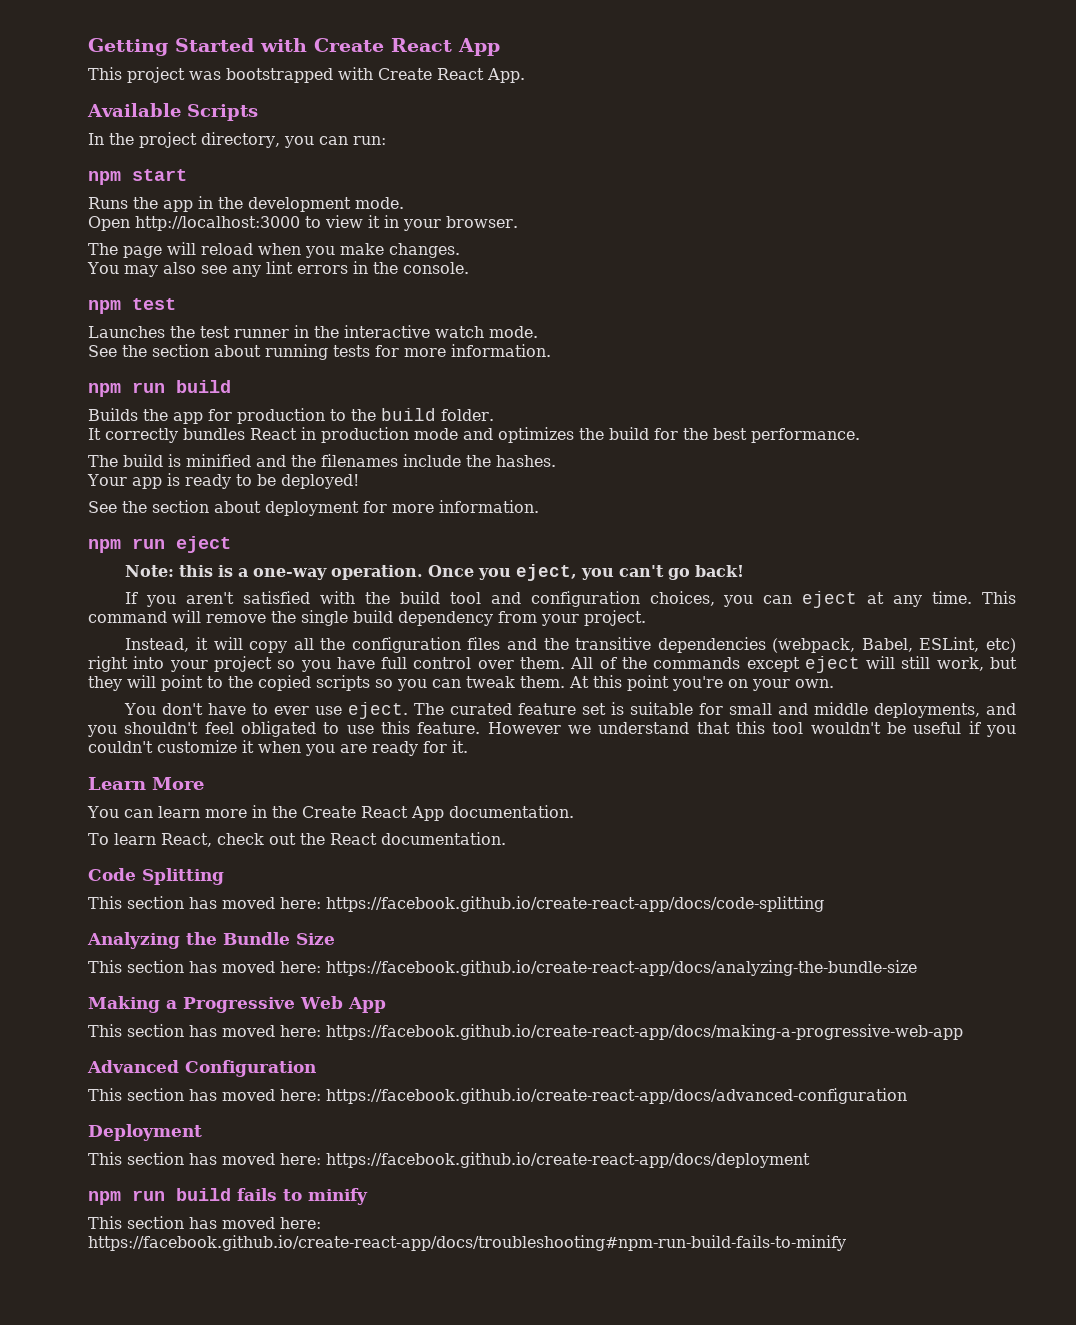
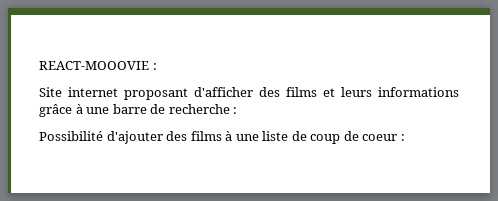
- Getting Started with Create React App
- This project was bootstrapped with Create React App.
- Available Scripts
- In the project directory, you can run:
- npm start
- Runs the app in the development mode.
- Open http://localhost:3000 to view it in your browser.
- The page will reload when you make changes.
- You may also see any lint errors in the console.
- npm test
- Launches the test runner in the interactive watch mode.
- See the section about running tests for more information.
- npm run build
- Builds the app for production to the build folder.
- It correctly bundles React in production mode and optimizes the build for the best performance.
- The build is minified and the filenames include the hashes.
- Your app is ready to be deployed!
- See the section about deployment for more information.
- npm run eject
- Note: this is a one-way operation. Once you eject, you can't go back!
- If you aren't satisfied with the build tool and configuration choices, you can eject at any time. This command will remove the single build dependency from your project.
- Instead, it will copy all the configuration files and the transitive dependencies (webpack, Babel, ESLint, etc) right into your project so you have full control over them. All of the commands except eject will still work, but they will point to the copied scripts so you can tweak them. At this point you're on your own.
- You don't have to ever use eject. The curated feature set is suitable for small and middle deployments, and you shouldn't feel obligated to use this feature. However we understand that this tool wouldn't be useful if you couldn't customize it when you are ready for it.
- Learn More
- You can learn more in the Create React App documentation.
- To learn React, check out the React documentation.
- Code Splitting
- This section has moved here: https://facebook.github.io/create-react-app/docs/code-splitting
- Analyzing the Bundle Size
- This section has moved here: https://facebook.github.io/create-react-app/docs/analyzing-the-bundle-size
- Making a Progressive Web App
- This section has moved here: https://facebook.github.io/create-react-app/docs/making-a-progressive-web-app
- Advanced Configuration
- This section has moved here: https://facebook.github.io/create-react-app/docs/advanced-configuration
- Deployment
- This section has moved here: https://facebook.github.io/create-react-app/docs/deployment
- npm run build fails to minify
- This section has moved here: https://facebook.github.io/create-react-app/docs/troubleshooting#npm-run-build-fails-to-minify
+ REACT-MOOOVIE :
+ Site internet proposant d'afficher des films et leurs informations grâce à une barre de recherche :
+ Possibilité d'ajouter des films à une liste de coup de coeur :

